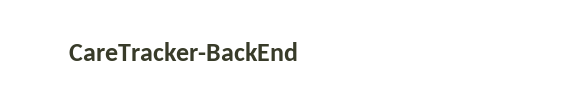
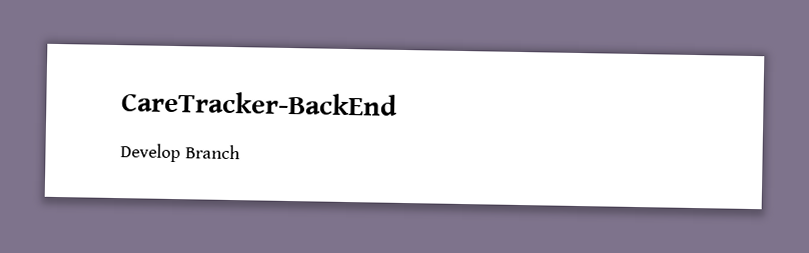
+ Develop Branch

